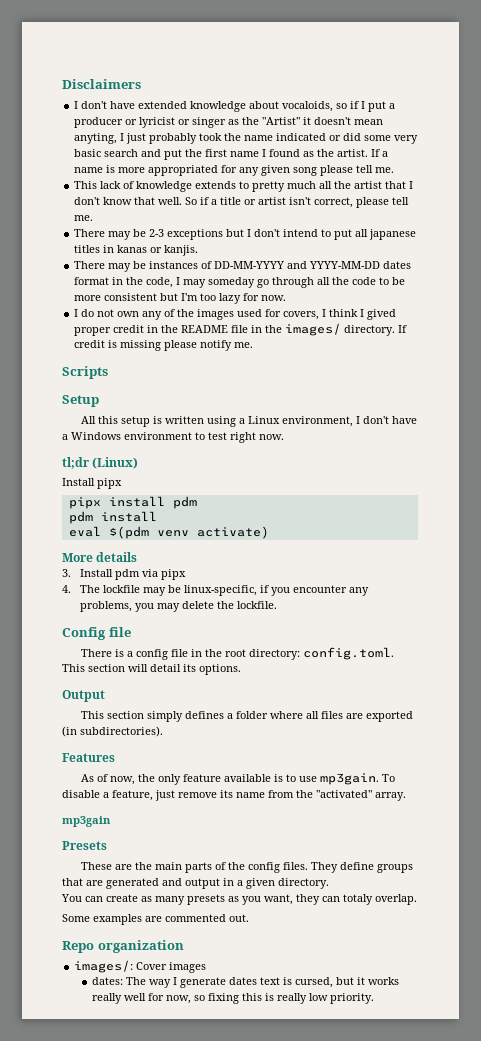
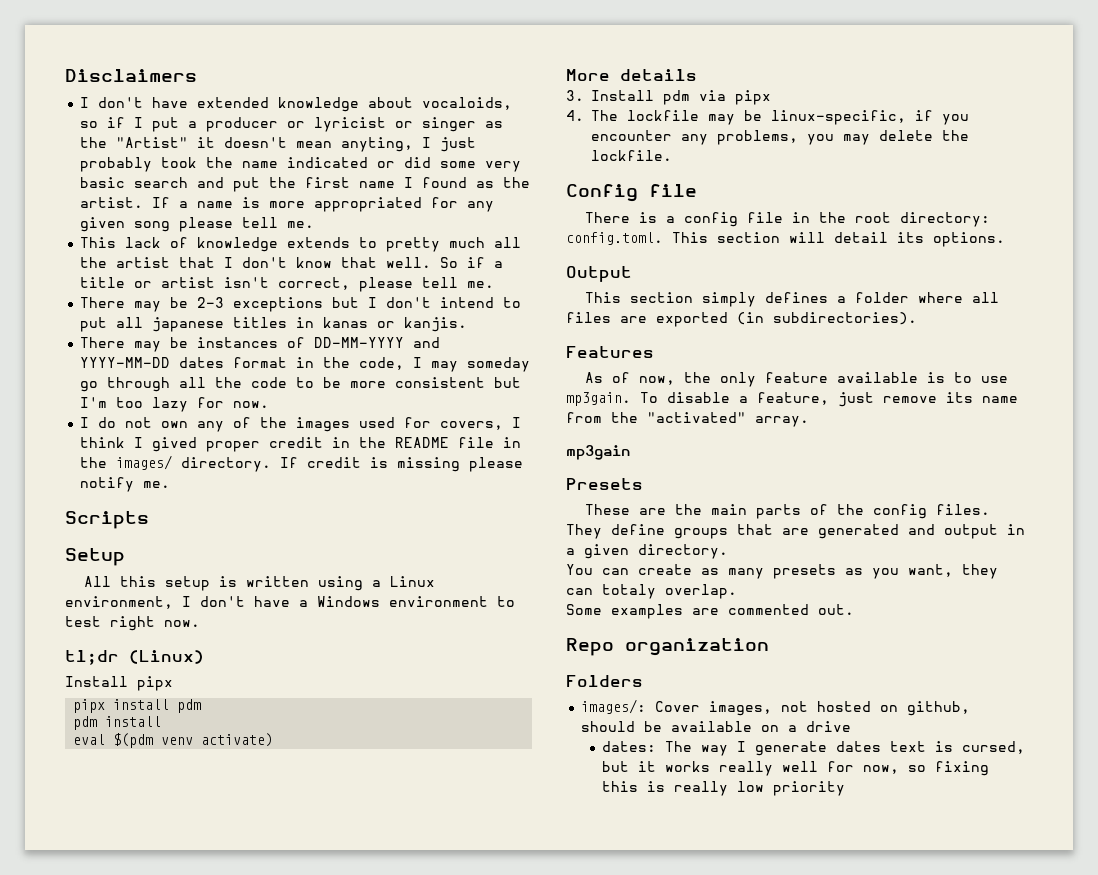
+ Folders
- images/: Cover images
+ images/: Cover images, not hosted on github, should be available on a drive
- dates: The way I generate dates text is cursed, but it works really well for now, so fixing this is really low priority.
+ dates: The way I generate dates text is cursed, but it works really well for now, so fixing this is really low priority

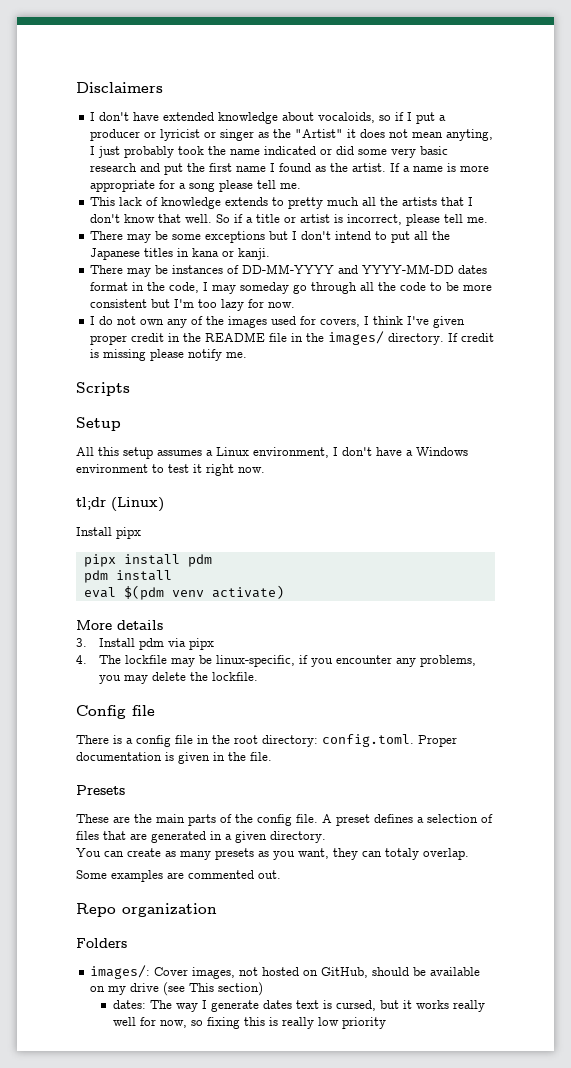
- I don't have extended knowledge about vocaloids, so if I put a producer or lyricist or singer as the "Artist" it doesn't mean anyting, I just probably took the name indicated or did some very basic search and put the first name I found as the artist.
+ I don't have extended knowledge about vocaloids, so if I put a producer or lyricist or singer as the "Artist" it does not mean anyting, I just probably took the name indicated or did some very basic research and put the first name I found as the artist.
- If a name is more appropriated for any given song please tell me.
+ If a name is more appropriate for a song please tell me.
- This lack of knowledge extends to pretty much all the artist that I don't know that well.
+ This lack of knowledge extends to pretty much all the artists that I don't know that well.
- So if a title or artist isn't correct, please tell me.
+ So if a title or artist is incorrect, please tell me.
- There may be 2-3 exceptions but I don't intend to put all japanese titles in kanas or kanjis.
+ There may be some exceptions but I don't intend to put all the Japanese titles in kana or kanji.
- I do not own any of the images used for covers, I think I gived proper credit in the README file in the images/ directory.
+ I do not own any of the images used for covers, I think I've given proper credit in the README file in the images/ directory.
- All this setup is written using a Linux environment, I don't have a Windows environment to test right now.
+ All this setup assumes a Linux environment, I don't have a Windows environment to test it right now.
- There is a config file in the root directory: config.toml. This section will detail its options.
- Output
- This section simply defines a folder where all files are exported (in subdirectories).
- Features
- As of now, the only feature available is to use mp3gain. To disable a feature, just remove its name from the "activated" array.
- mp3gain
+ There is a config file in the root directory: config.toml. Proper documentation is given in the file.
- These are the main parts of the config files. They define groups that are generated and output in a given directory.
+ These are the main parts of the config file. A preset defines a selection of files that are generated in a given directory.
- images/: Cover images, not hosted on github, should be available on a drive
+ images/: Cover images, not hosted on GitHub, should be available on my drive (see This section)

